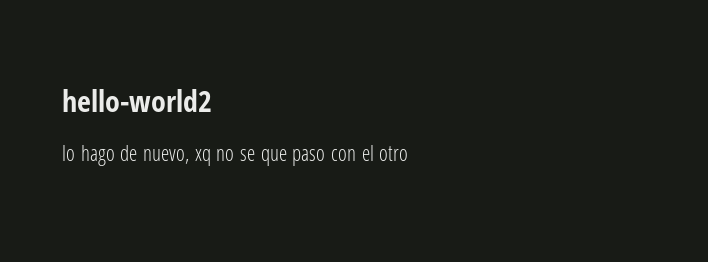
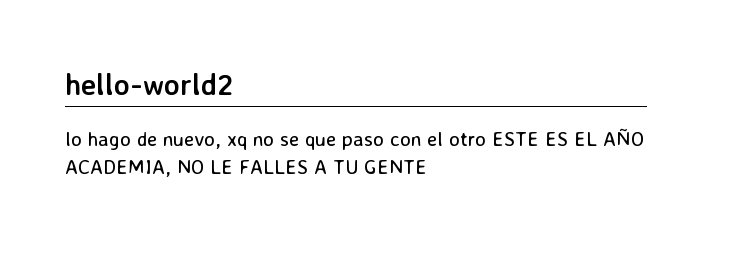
- lo hago de nuevo, xq no se que paso con el otro
+ lo hago de nuevo, xq no se que paso con el otro ESTE ES EL AÑO ACADEMIA, NO LE FALLES A TU GENTE

